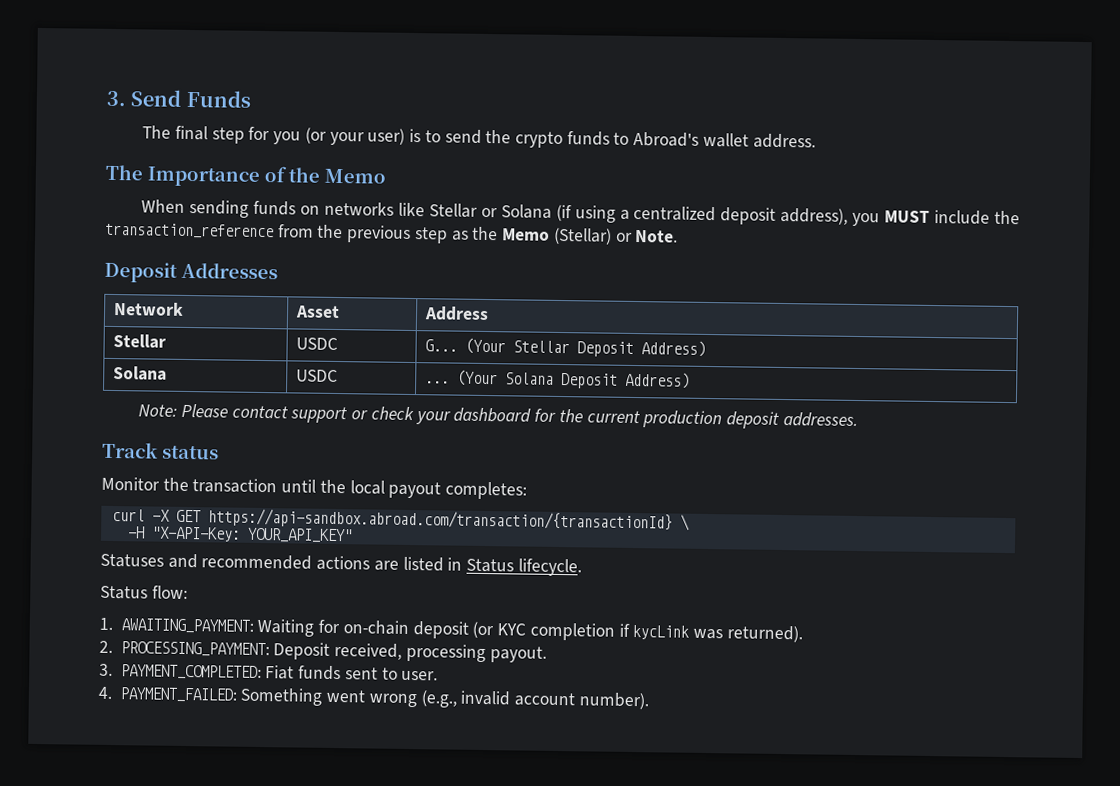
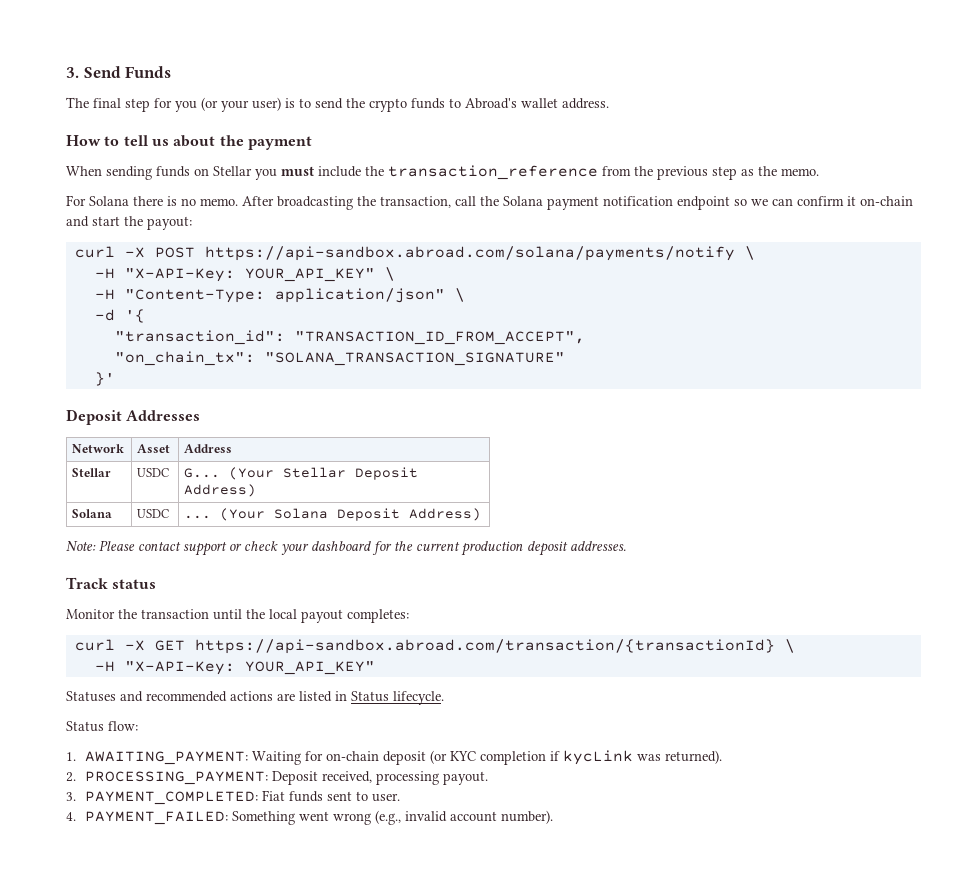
- The Importance of the Memo
- When sending funds on networks like Stellar or Solana (if using a centralized deposit address), you MUST include the transaction_reference from the previous step as the Memo (Stellar) or Note.
+ How to tell us about the payment
+ When sending funds on Stellar you must include the transaction_reference from the previous step as the memo.
+ For Solana there is no memo. After broadcasting the transaction, call the Solana payment notification endpoint so we can confirm it on-chain and start the payout:
+ curl -X POST https://api-sandbox.abroad.com/solana/payments/notify \
+ -H "X-API-Key: YOUR_API_KEY" \
+ -H "Content-Type: application/json" \
+ -d '{
+ "transaction_id": "TRANSACTION_ID_FROM_ACCEPT",
+ "on_chain_tx": "SOLANA_TRANSACTION_SIGNATURE"
+ }'

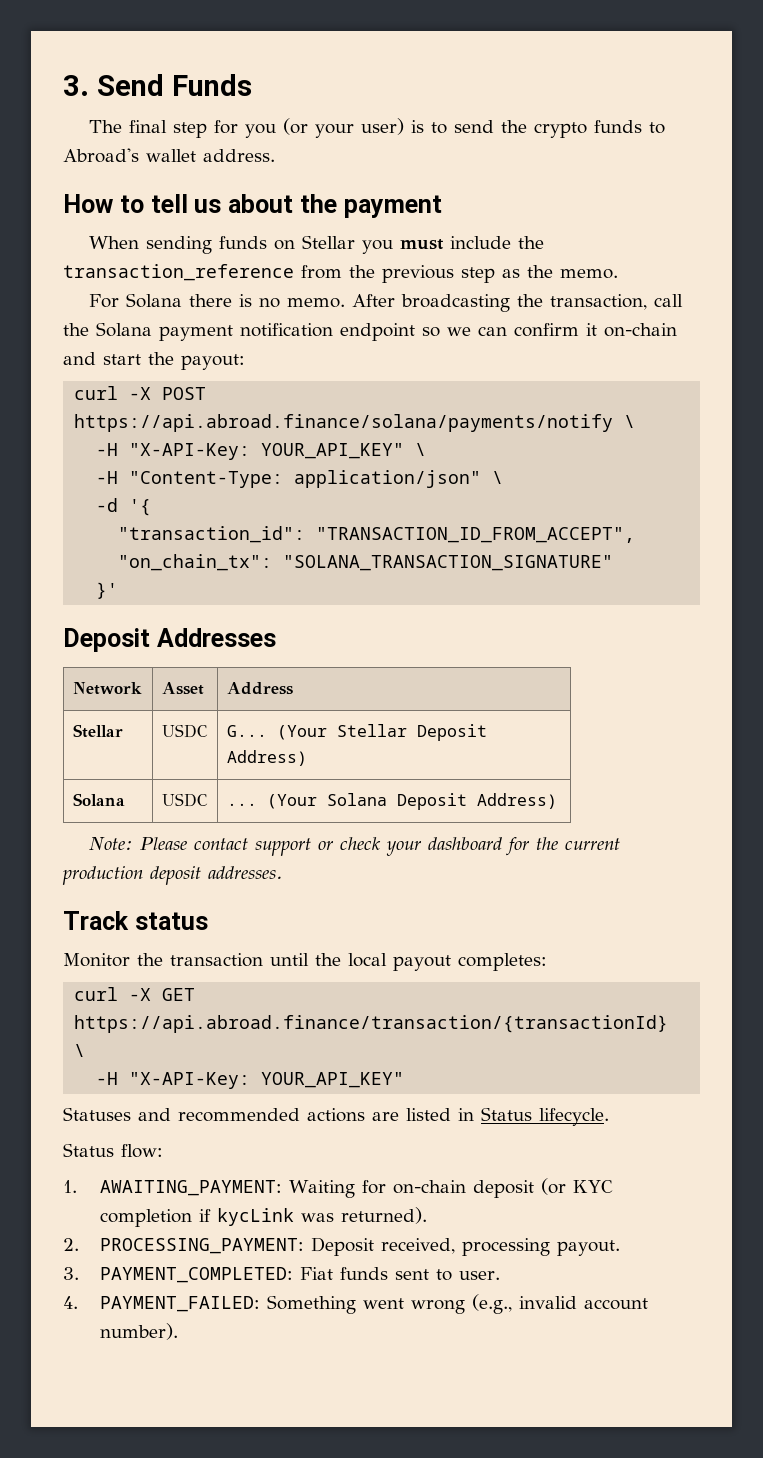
- curl -X POST https://api-sandbox.abroad.com/solana/payments/notify \
+ curl -X POST https://api.abroad.finance/solana/payments/notify \
- curl -X GET https://api-sandbox.abroad.com/transaction/{transactionId} \
+ curl -X GET https://api.abroad.finance/transaction/{transactionId} \

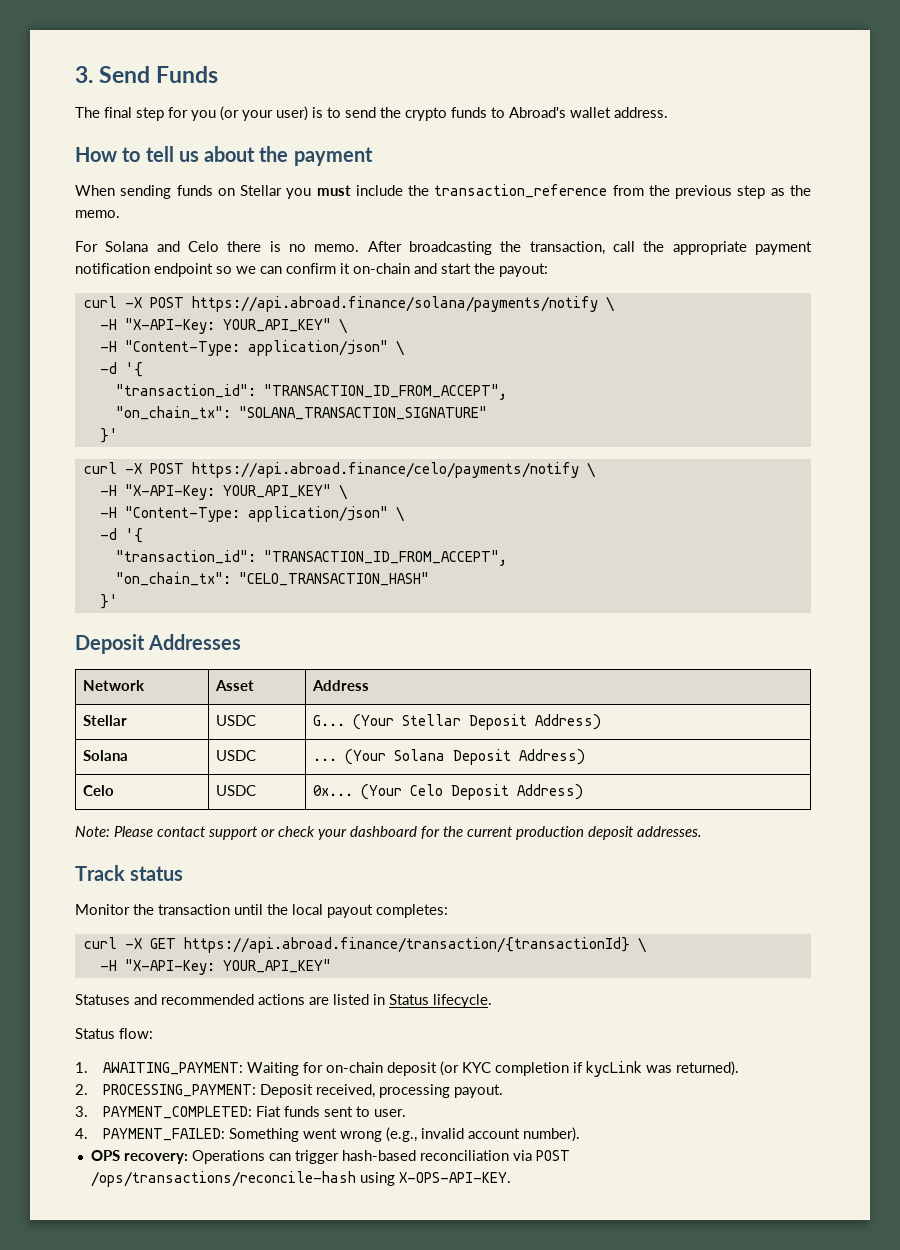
- For Solana there is no memo.
+ For Solana and Celo there is no memo.
- After broadcasting the transaction, call the Solana payment notification endpoint so we can confirm it on-chain and start the payout:
+ After broadcasting the transaction, call the appropriate payment notification endpoint so we can confirm it on-chain and start the payout:
+ curl -X POST https://api.abroad.finance/celo/payments/notify \
+ -H "X-API-Key: YOUR_API_KEY" \
+ -H "Content-Type: application/json" \
+ -d '{
+ "transaction_id": "TRANSACTION_ID_FROM_ACCEPT",
+ "on_chain_tx": "CELO_TRANSACTION_HASH"
+ }'
+ Celo | USDC | 0x... (Your Celo Deposit Address)
+ OPS recovery: Operations can trigger hash-based reconciliation via POST /ops/transactions/reconcile-hash using X-OPS-API-KEY.

